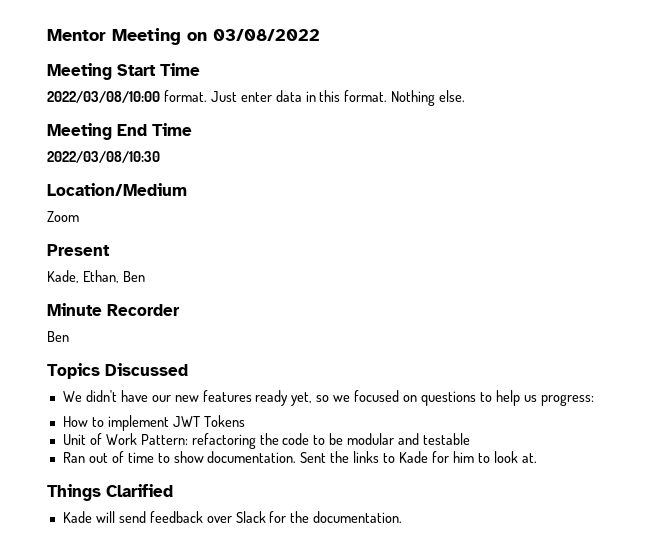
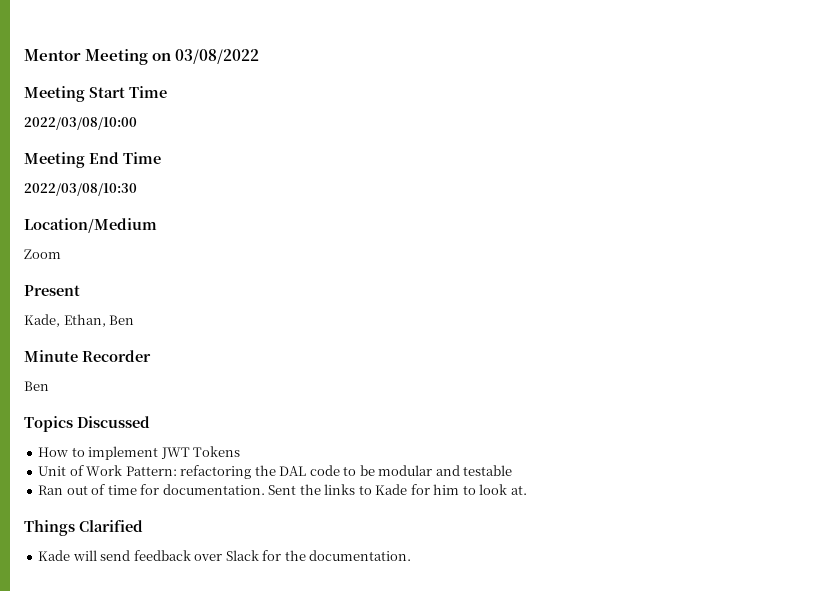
- 2022/03/08/10:00 format. Just enter data in this format. Nothing else.
+ 2022/03/08/10:00
- We didn't have our new features ready yet, so we focused on questions to help us progress:
- Unit of Work Pattern: refactoring the code to be modular and testable
+ Unit of Work Pattern: refactoring the DAL code to be modular and testable
- Ran out of time to show documentation.
+ Ran out of time for documentation.

